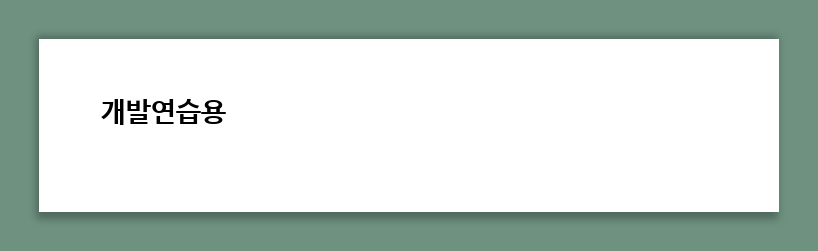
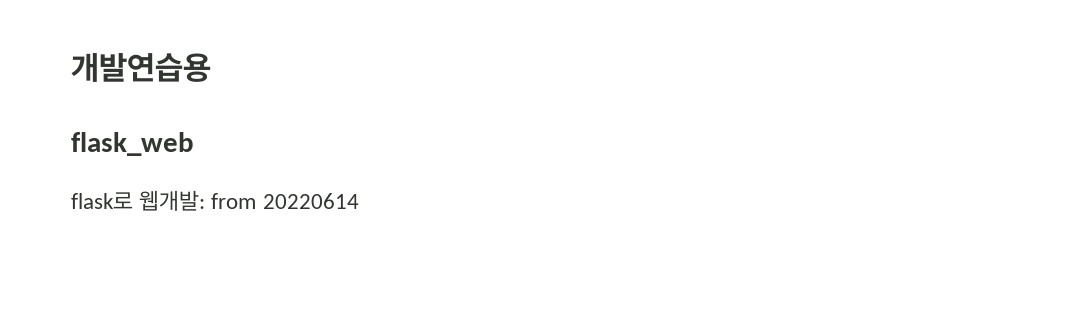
+ flask_web
+ flask로 웹개발: from 20220614

